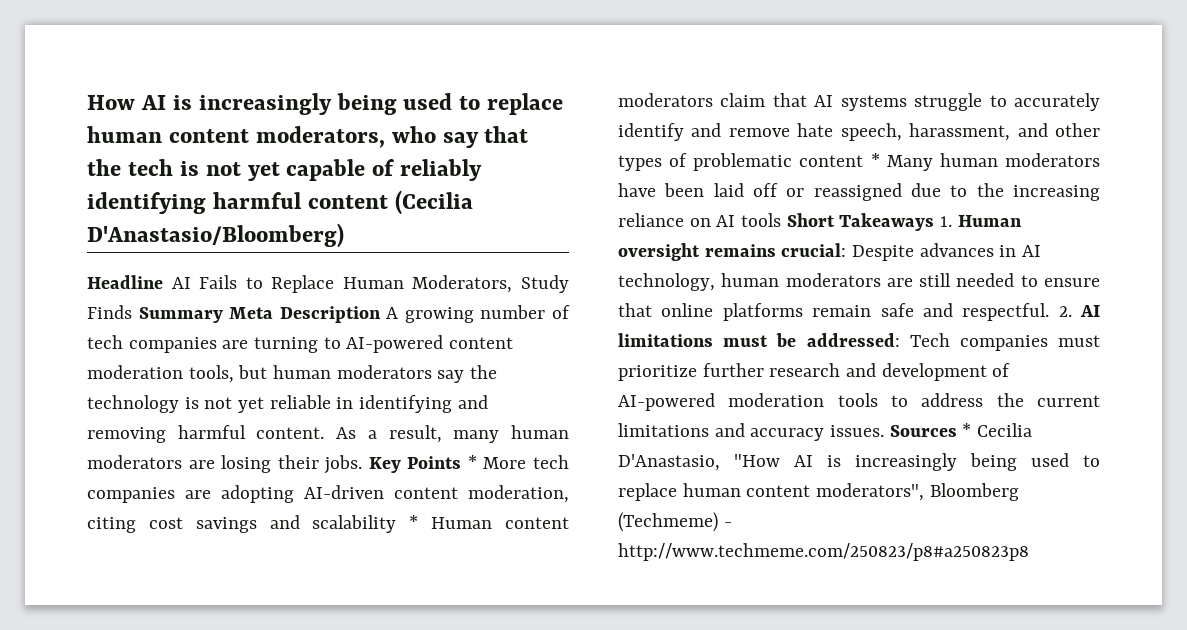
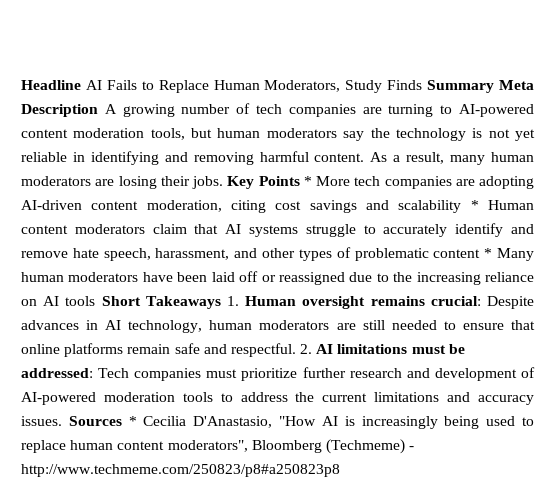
- How AI is increasingly being used to replace human content moderators, who say that the tech is not yet capable of reliably identifying harmful content (Cecilia D'Anastasio/Bloomberg)

